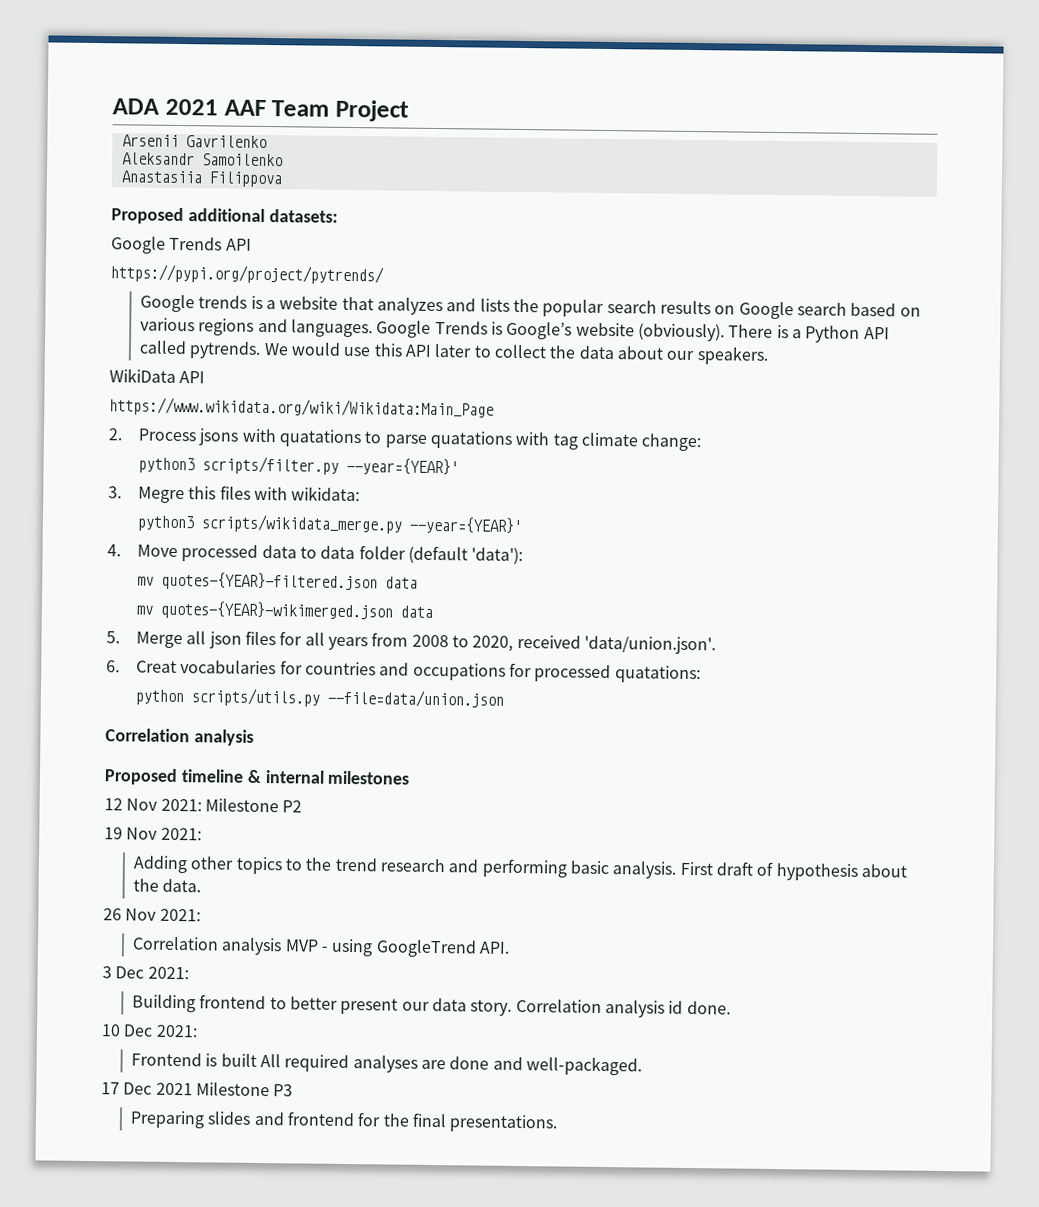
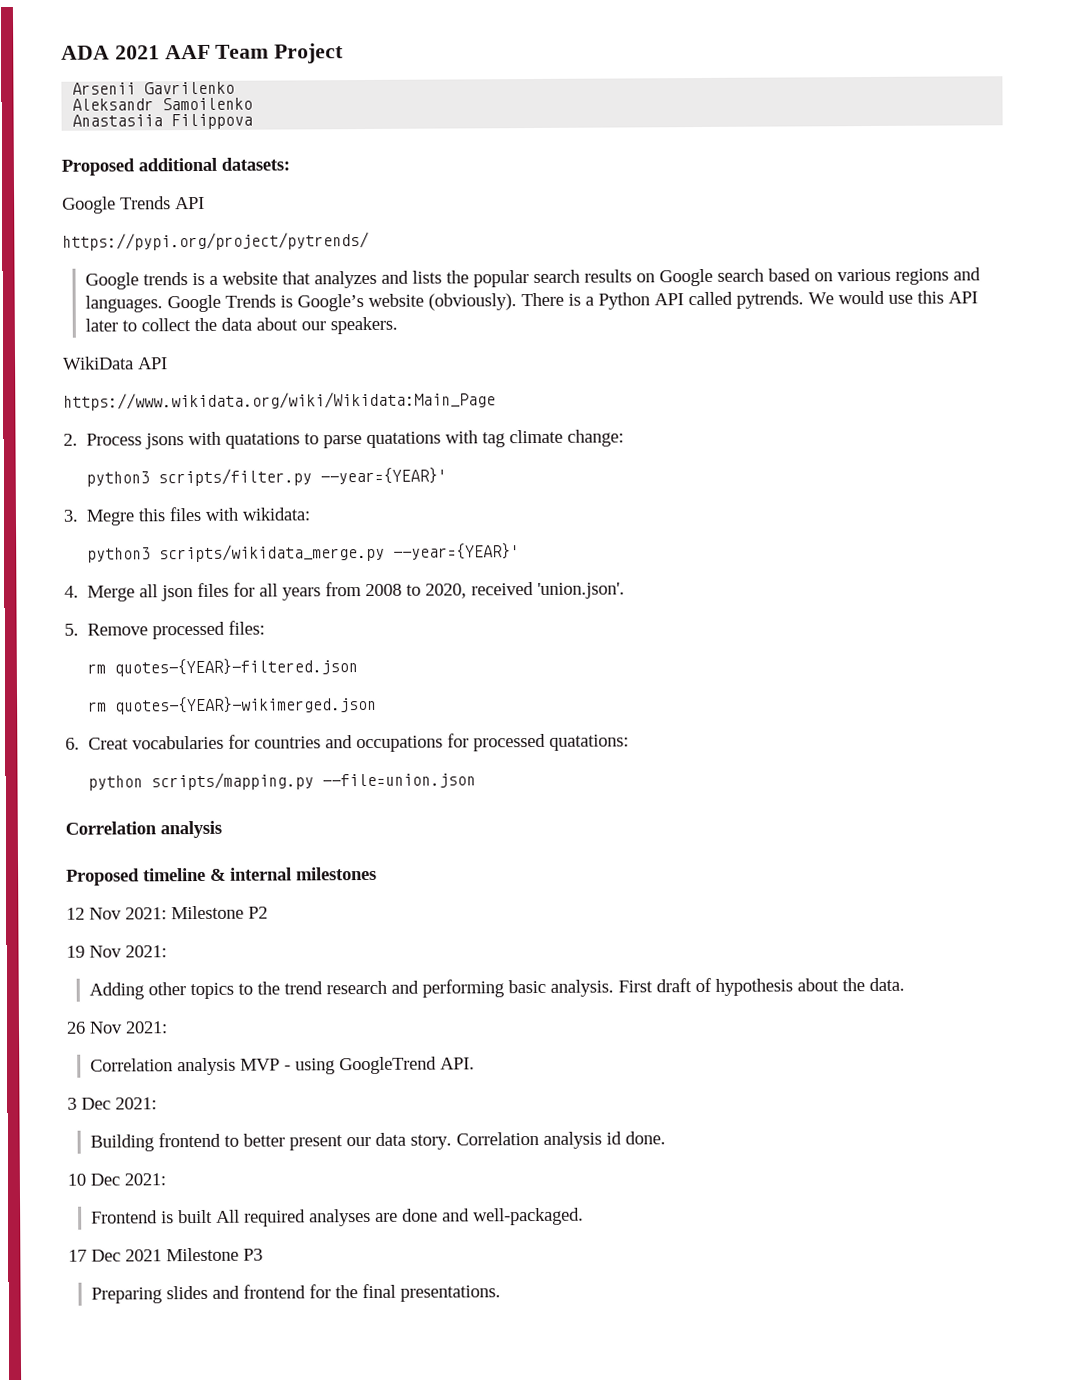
- 4. Move processed data to data folder (default 'data'):
- mv quotes-{YEAR}-filtered.json data
- mv quotes-{YEAR}-wikimerged.json data
- 5. Merge all json files for all years from 2008 to 2020, received 'data/union.json'.
+ 4. Merge all json files for all years from 2008 to 2020, received 'union.json'.
+ 5. Remove processed files:
+ rm quotes-{YEAR}-filtered.json
+ rm quotes-{YEAR}-wikimerged.json
- python scripts/utils.py --file=data/union.json
+ python scripts/mapping.py --file=union.json

